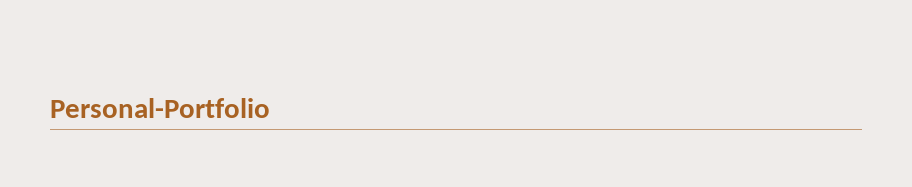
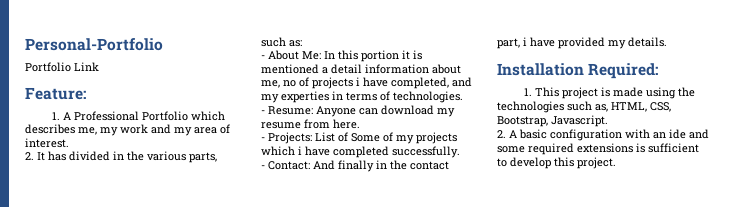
+ Portfolio Link
+ Feature:
+ 1. A Professional Portfolio which describes me, my work and my area of interest.
+ 2. It has divided in the various parts, such as:
+ - About Me: In this portion it is mentioned a detail information about me, no of projects i have completed, and my experties in terms of technologies.
+ - Resume: Anyone can download my resume from here.
+ - Projects: List of Some of my projects which i have completed successfully.
+ - Contact: And finally in the contact part, i have provided my details.
+ Installation Required:
+ 1. This project is made using the technologies such as, HTML, CSS, Bootstrap, Javascript.
+ 2. A basic configuration with an ide and some required extensions is sufficient to develop this project.

